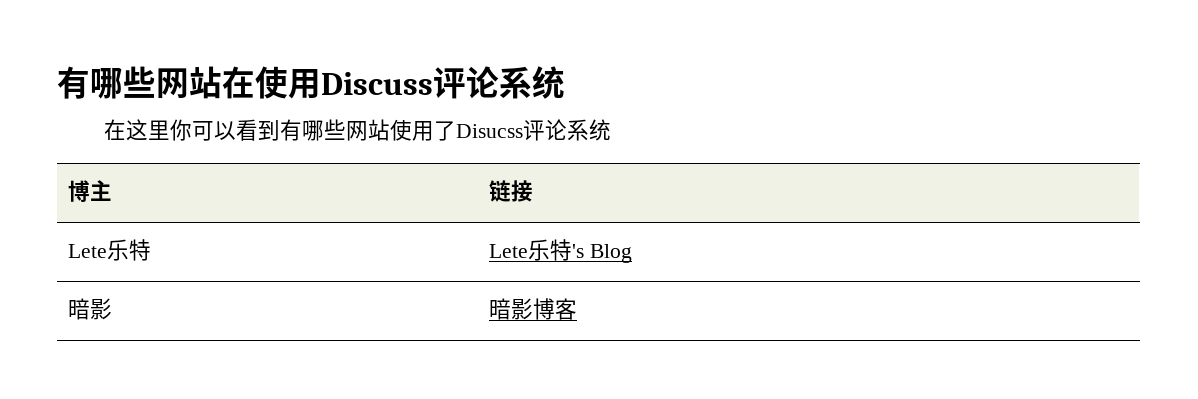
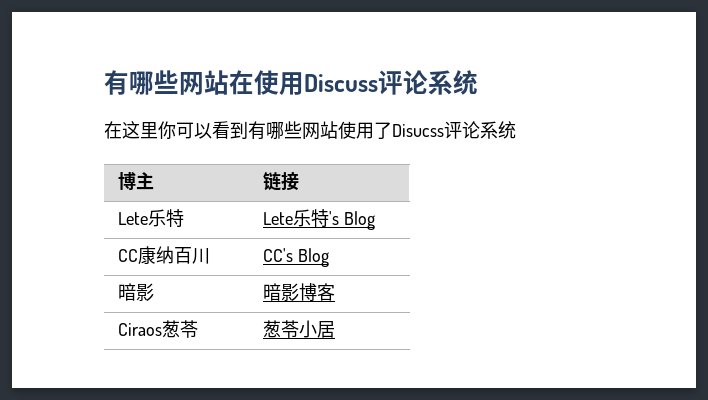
+ CC康纳百川 | CC's Blog
+ Ciraos葱苓 | 葱苓小居

